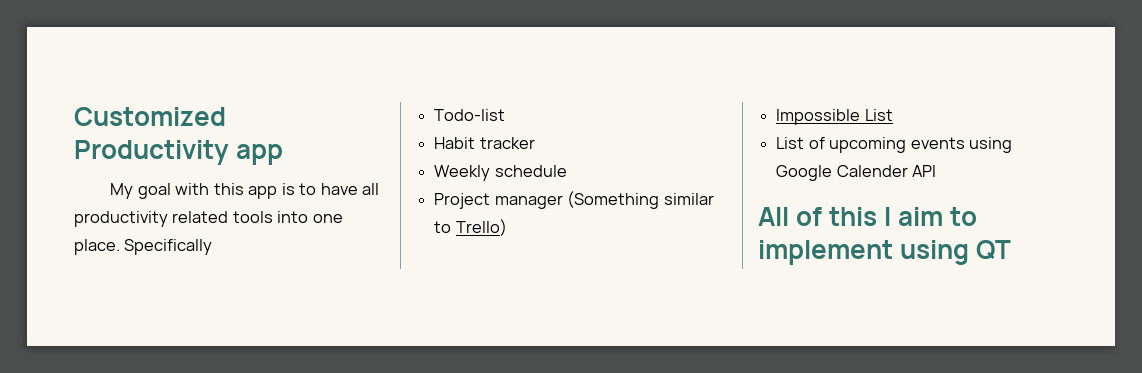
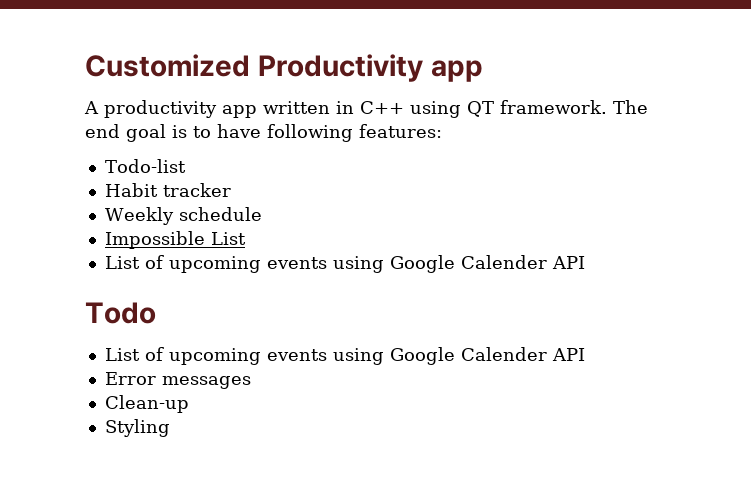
- My goal with this app is to have all productivity related tools into one place. Specifically
+ A productivity app written in C++ using QT framework. The end goal is to have following features:
- Project manager (Something similar to Trello)
- All of this I aim to implement using QT
+ Todo
+ List of upcoming events using Google Calender API
+ Error messages
+ Clean-up
+ Styling

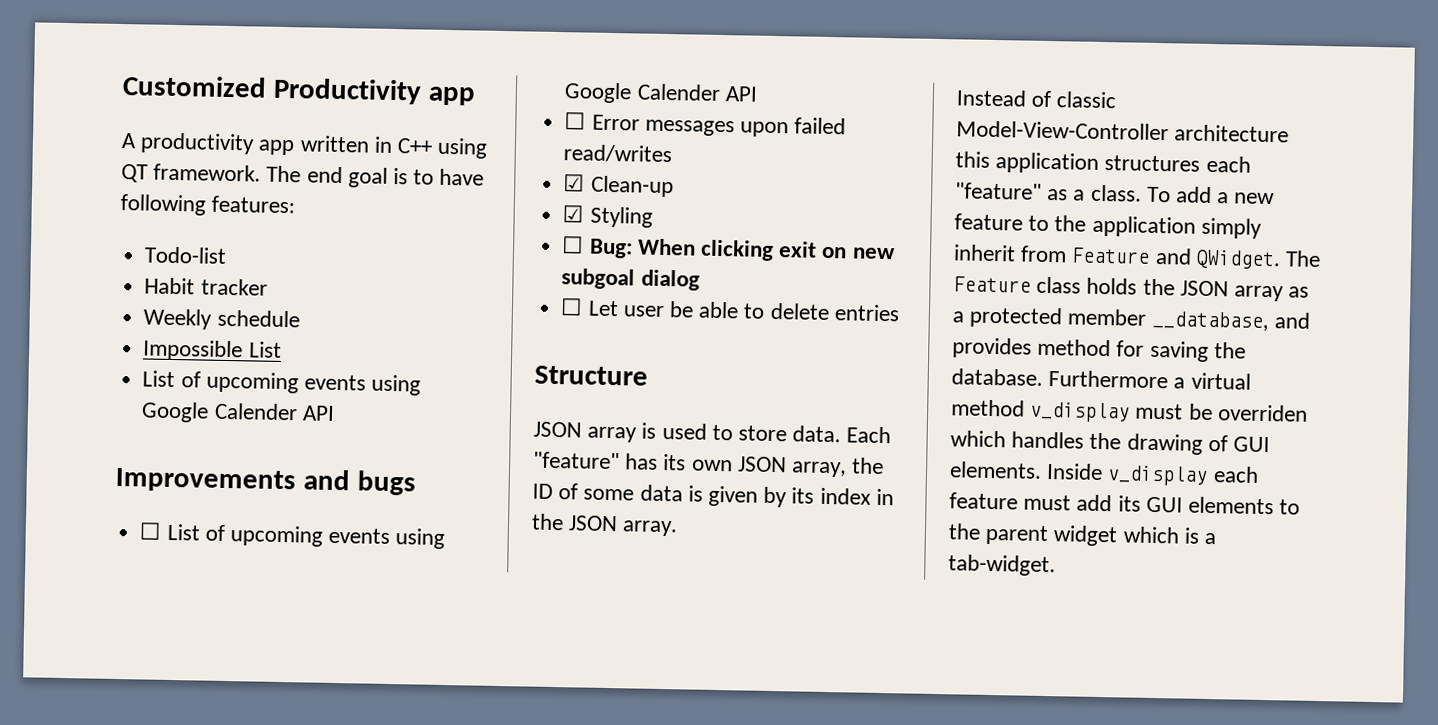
- Todo
- List of upcoming events using Google Calender API
- Error messages
- Clean-up
+ Improvements and bugs
+ ☐ List of upcoming events using Google Calender API
+ ☐ Error messages upon failed read/writes
+ ☑ Clean-up
- Styling
+ ☑ Styling
+ ☐ Bug: When clicking exit on new subgoal dialog
+ ☐ Let user be able to delete entries
+ Structure
+ JSON array is used to store data. Each "feature" has its own JSON array, the ID of some data is given by its index in the JSON array.
+ Instead of classic Model-View-Controller architecture this application structures each "feature" as a class. To add a new feature to the application simply inherit from Feature and QWidget. The Feature class holds the JSON array as a protected member __database, and provides method for saving the database. Furthermore a virtual method v_display must be overriden which handles the drawing of GUI elements. Inside v_display each feature must add its GUI elements to the parent widget which is a tab-widget.

